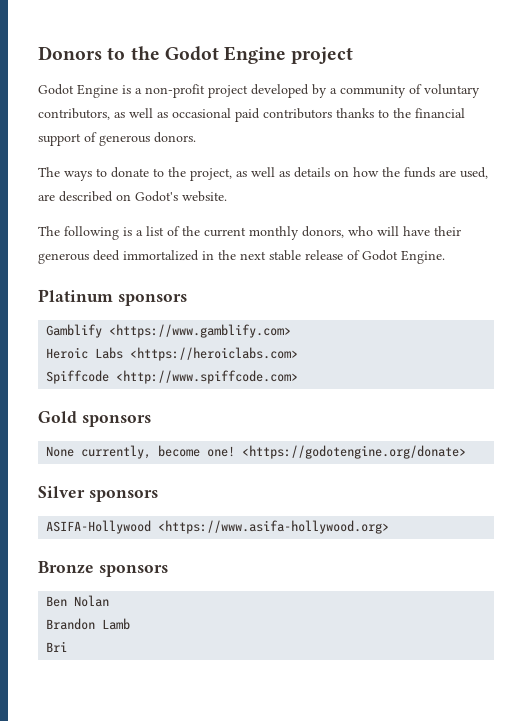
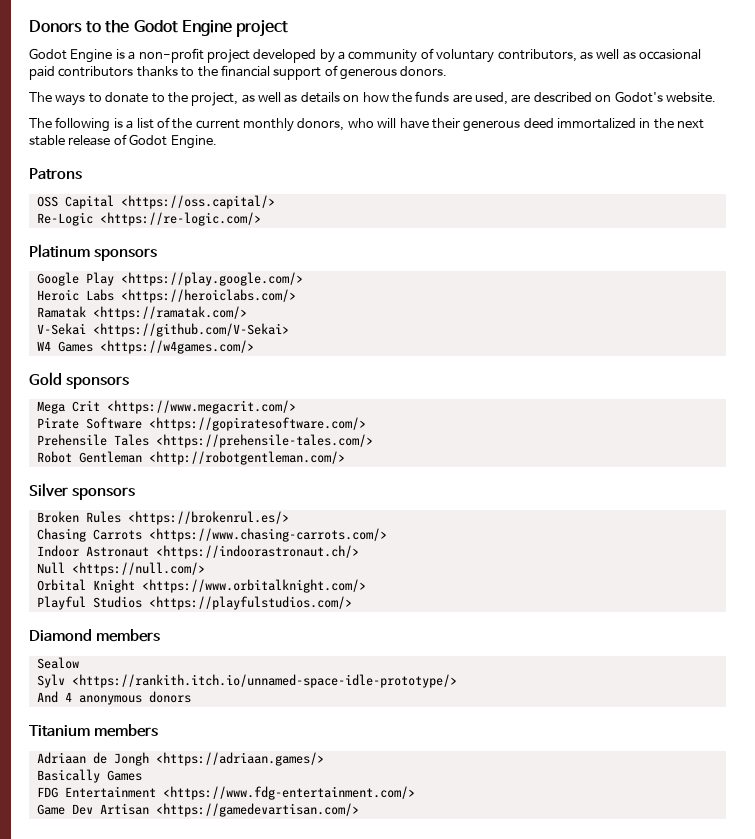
+ Patrons
+ OSS Capital <https://oss.capital/>
+ Re-Logic <https://re-logic.com/>
- Gamblify <https://www.gamblify.com>
+ Google Play <https://play.google.com/>
- Heroic Labs <https://heroiclabs.com>
- Spiffcode <http://www.spiffcode.com>
+ Heroic Labs <https://heroiclabs.com/>
+ Ramatak <https://ramatak.com/>
+ V-Sekai <https://github.com/V-Sekai>
+ W4 Games <https://w4games.com/>
  Gold sponsors
- None currently, become one! <https://godotengine.org/donate>
+ Mega Crit <https://www.megacrit.com/>
+ Pirate Software <https://gopiratesoftware.com/>
+ Prehensile Tales <https://prehensile-tales.com/>
+ Robot Gentleman <http://robotgentleman.com/>
  Silver sponsors
- ASIFA-Hollywood <https://www.asifa-hollywood.org>
- Bronze sponsors
- Ben Nolan
- Brandon Lamb
- Bri
+ Broken Rules <https://brokenrul.es/>
+ Chasing Carrots <https://www.chasing-carrots.com/>
+ Indoor Astronaut <https://indoorastronaut.ch/>
+ Null <https://null.com/>
+ Orbital Knight <https://www.orbitalknight.com/>
+ Playful Studios <https://playfulstudios.com/>
+ Diamond members
+ Sealow
+ Sylv <https://rankith.itch.io/unnamed-space-idle-prototype/>
+ And 4 anonymous donors
+ Titanium members
+ Adriaan de Jongh <https://adriaan.games/>
+ Basically Games
+ FDG Entertainment <https://www.fdg-entertainment.com/>
+ Game Dev Artisan <https://gamedevartisan.com/>

